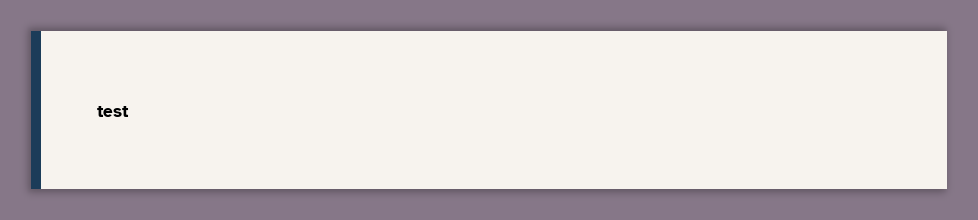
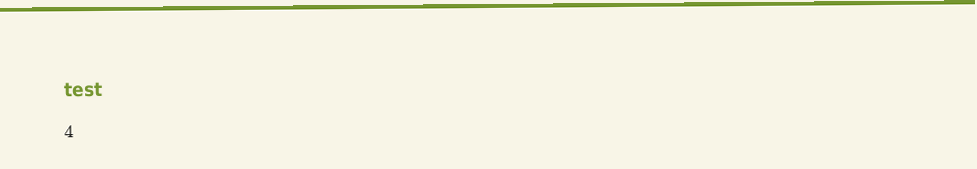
+ 4

